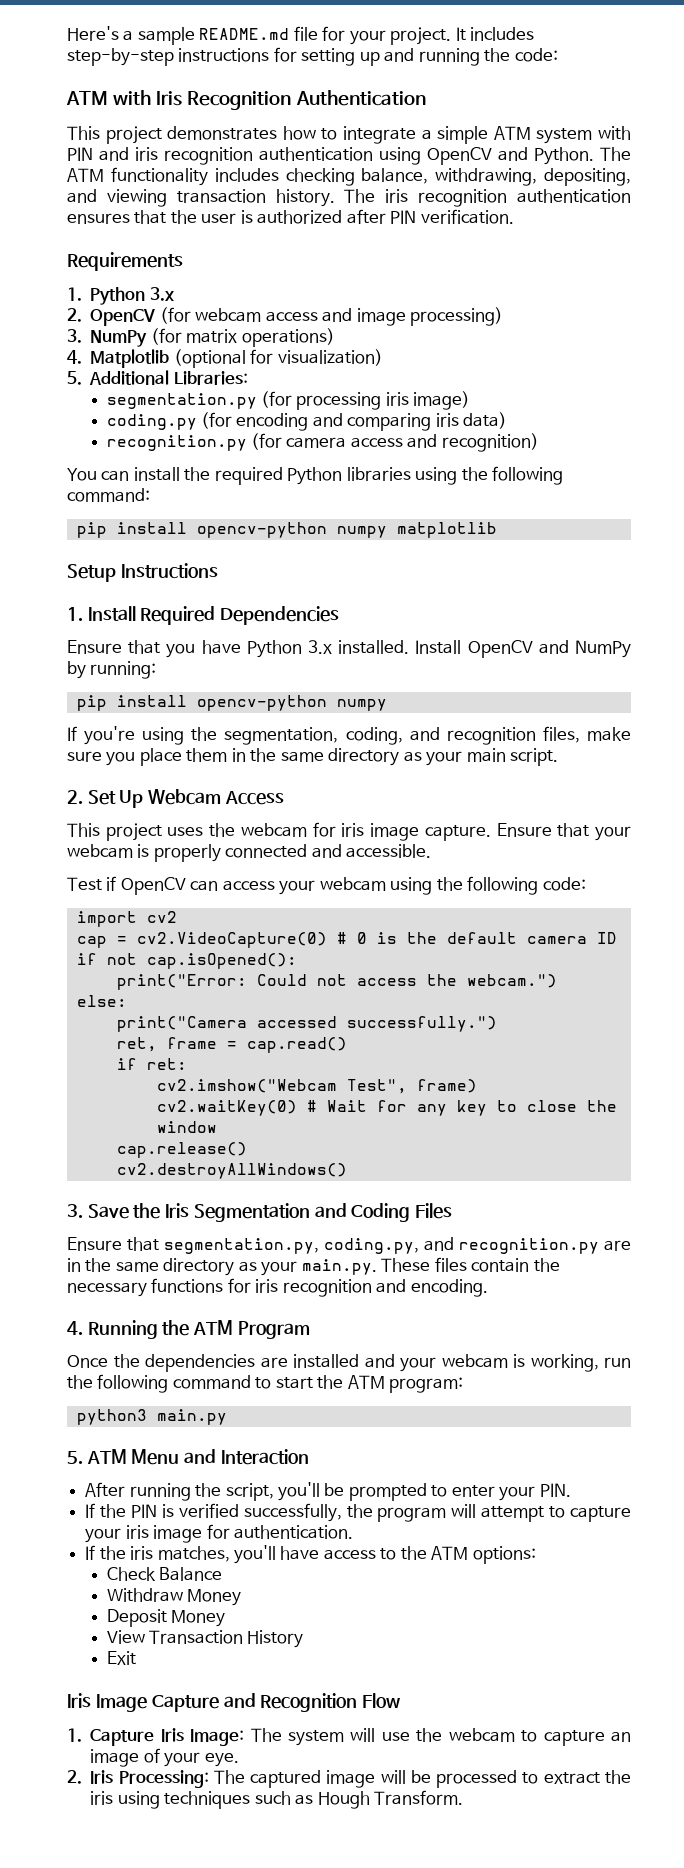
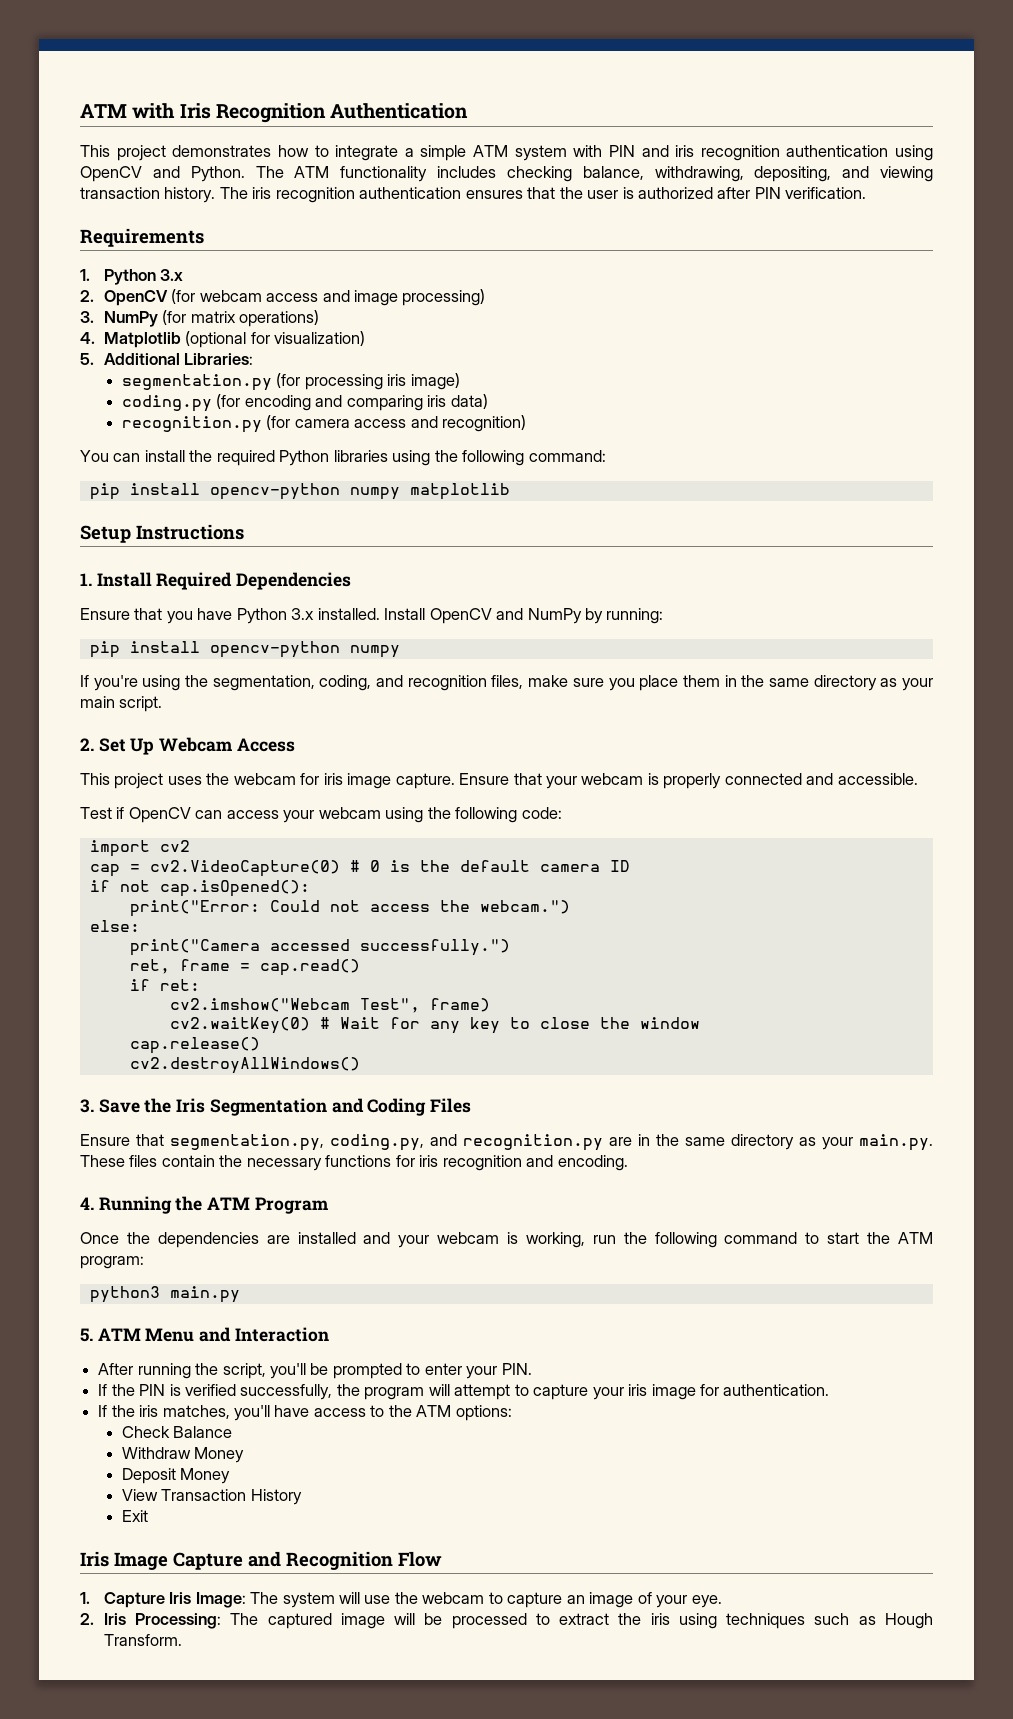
- Here's a sample README.md file for your project. It includes step-by-step instructions for setting up and running the code:

